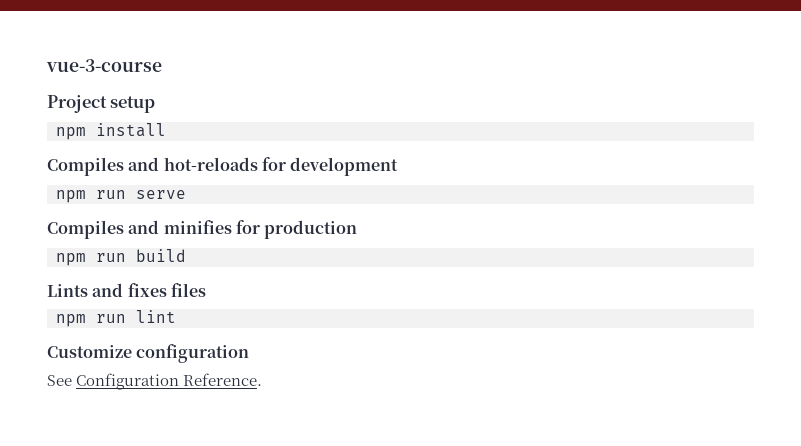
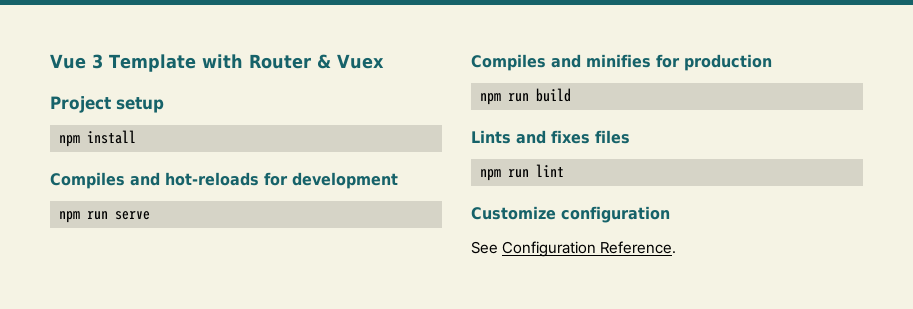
- vue-3-course
+ Vue 3 Template with Router & Vuex

